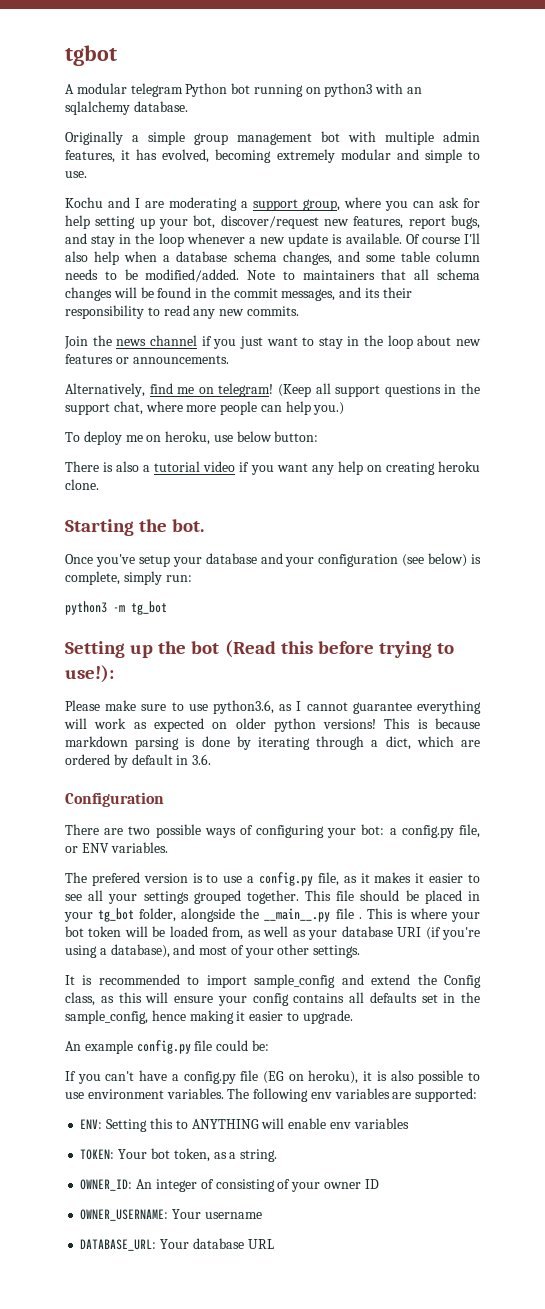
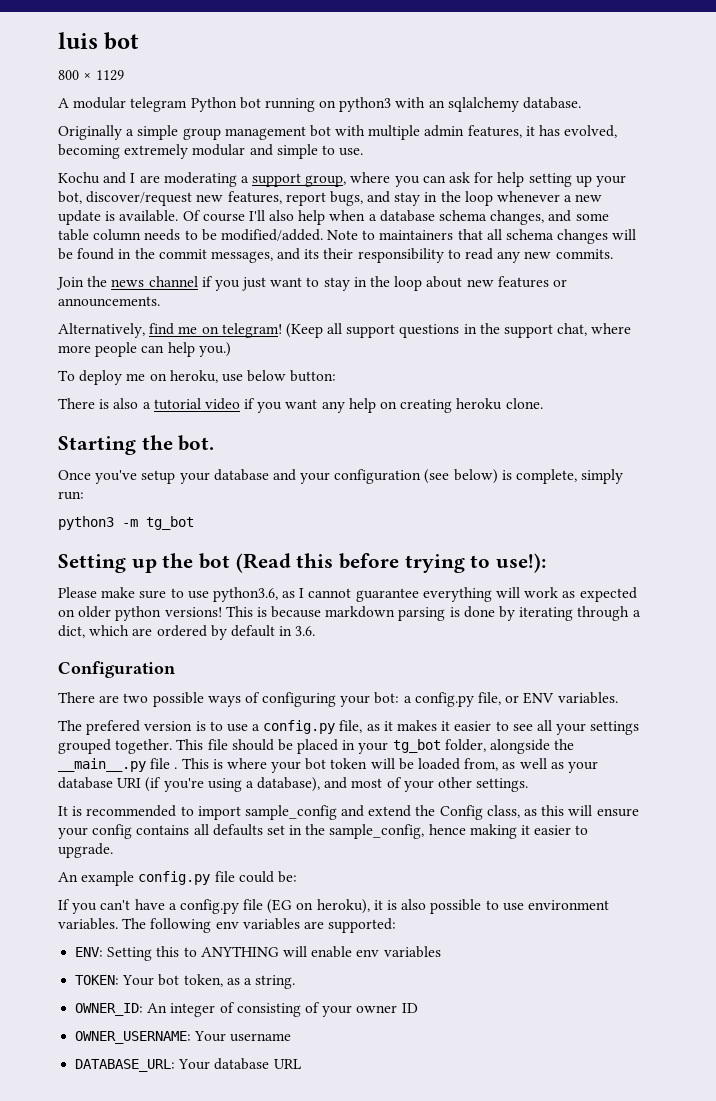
- tgbot
+ luis bot
+ 800 × 1129

